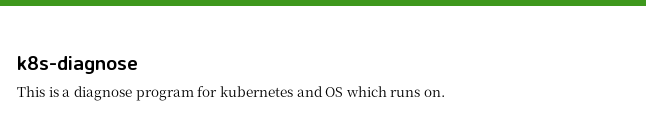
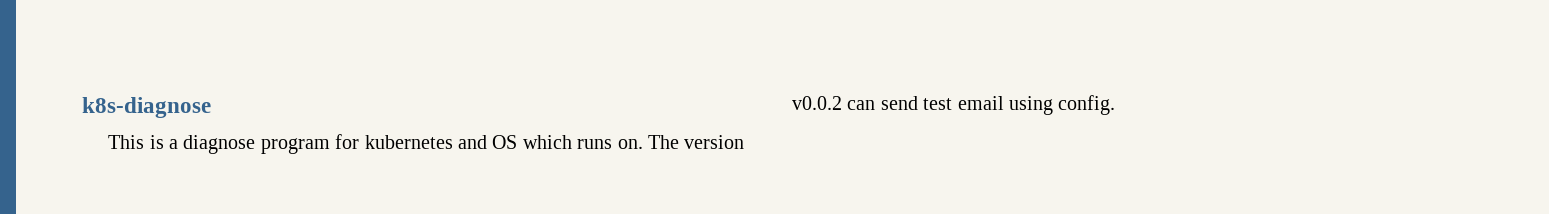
+ The version v0.0.2 can send test email using config.

